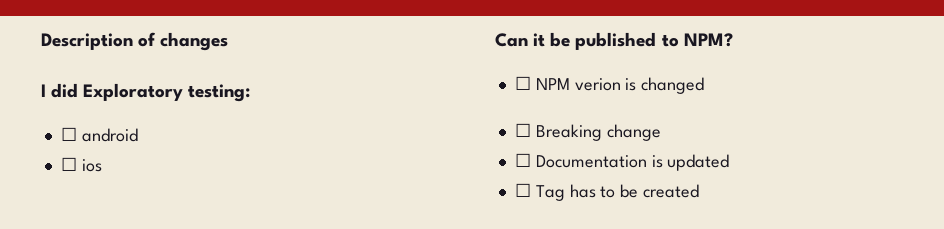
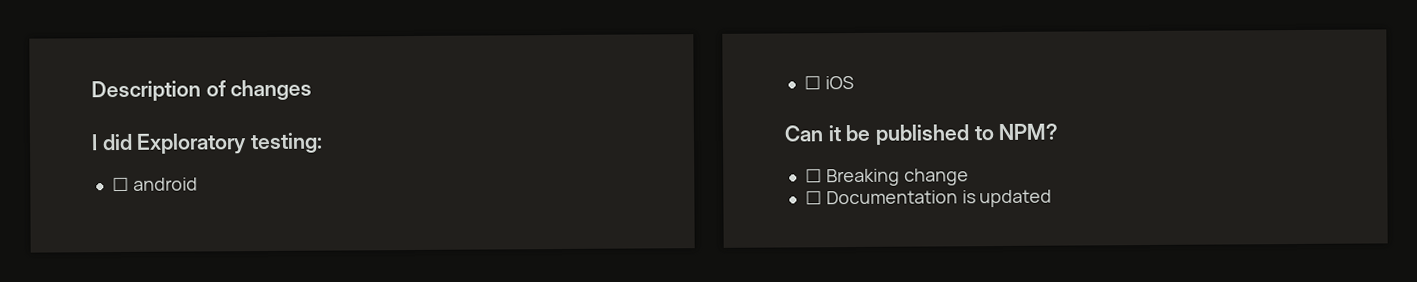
- ☐ ios
+ ☐ iOS
- ☐ NPM verion is changed
- ☐ Tag has to be created

